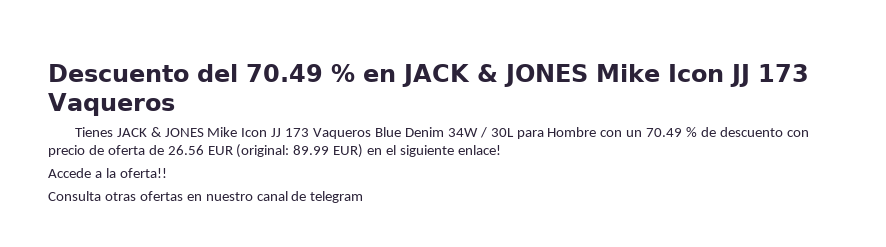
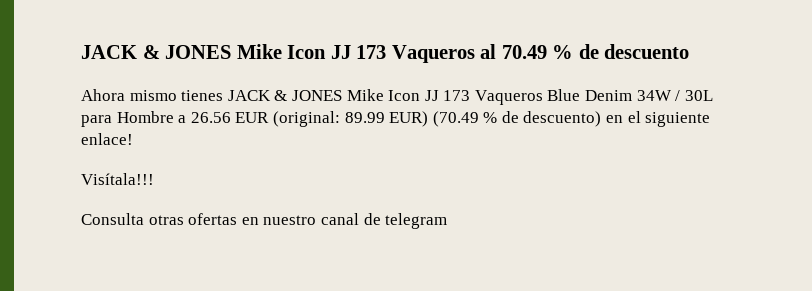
- Descuento del 70.49 % en JACK & JONES Mike Icon JJ 173 Vaqueros
- Tienes JACK & JONES Mike Icon JJ 173 Vaqueros Blue Denim 34W / 30L para Hombre con un 70.49 % de descuento con precio de oferta de 26.56 EUR (original: 89.99 EUR) en el siguiente enlace!
+ JACK & JONES Mike Icon JJ 173 Vaqueros al 70.49 % de descuento
+ Ahora mismo tienes JACK & JONES Mike Icon JJ 173 Vaqueros Blue Denim 34W / 30L para Hombre a 26.56 EUR (original: 89.99 EUR) (70.49 % de descuento) en el siguiente enlace!
- Accede a la oferta!!
+ Visítala!!!

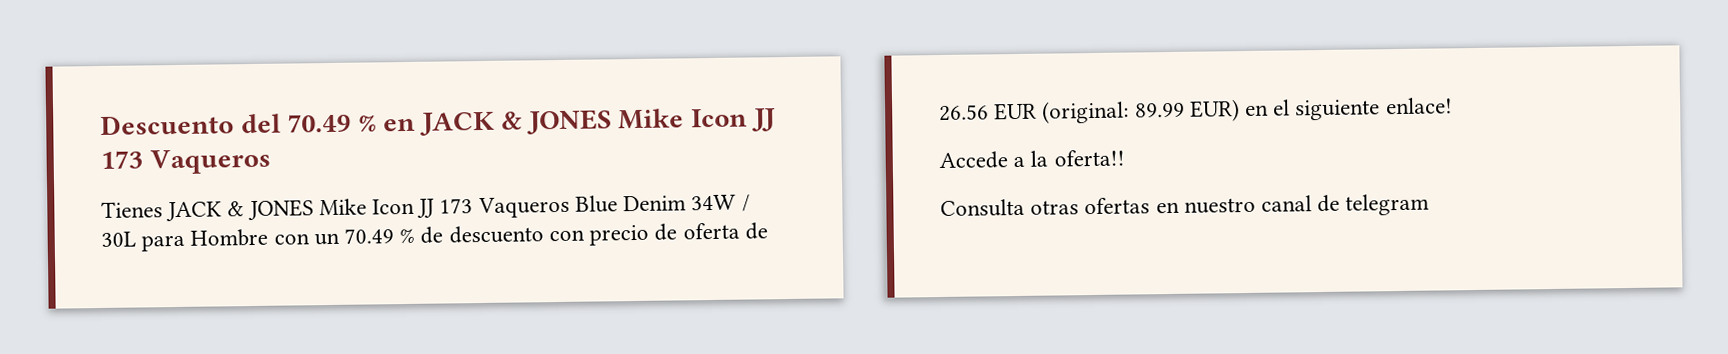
- JACK & JONES Mike Icon JJ 173 Vaqueros al 70.49 % de descuento
- Ahora mismo tienes JACK & JONES Mike Icon JJ 173 Vaqueros Blue Denim 34W / 30L para Hombre a 26.56 EUR (original: 89.99 EUR) (70.49 % de descuento) en el siguiente enlace!
+ Descuento del 70.49 % en JACK & JONES Mike Icon JJ 173 Vaqueros
+ Tienes JACK & JONES Mike Icon JJ 173 Vaqueros Blue Denim 34W / 30L para Hombre con un 70.49 % de descuento con precio de oferta de 26.56 EUR (original: 89.99 EUR) en el siguiente enlace!
- Visítala!!!
+ Accede a la oferta!!

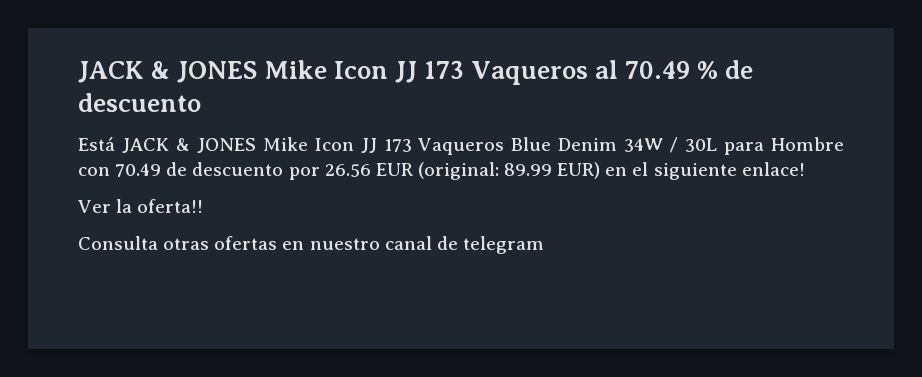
- Descuento del 70.49 % en JACK & JONES Mike Icon JJ 173 Vaqueros
- Tienes JACK & JONES Mike Icon JJ 173 Vaqueros Blue Denim 34W / 30L para Hombre con un 70.49 % de descuento con precio de oferta de 26.56 EUR (original: 89.99 EUR) en el siguiente enlace!
+ JACK & JONES Mike Icon JJ 173 Vaqueros al 70.49 % de descuento
+ Está JACK & JONES Mike Icon JJ 173 Vaqueros Blue Denim 34W / 30L para Hombre con 70.49 de descuento por 26.56 EUR (original: 89.99 EUR) en el siguiente enlace!
- Accede a la oferta!!
+ Ver la oferta!!

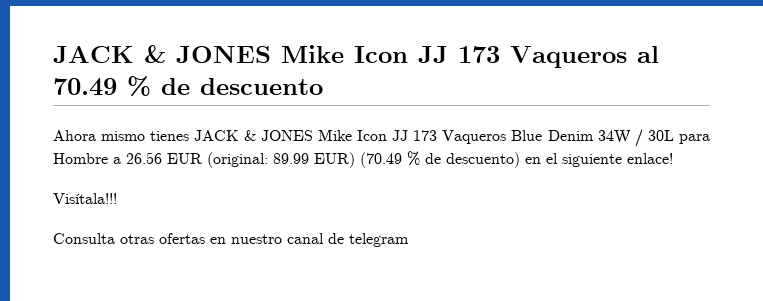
- Está JACK & JONES Mike Icon JJ 173 Vaqueros Blue Denim 34W / 30L para Hombre con 70.49 de descuento por 26.56 EUR (original: 89.99 EUR) en el siguiente enlace!
+ Ahora mismo tienes JACK & JONES Mike Icon JJ 173 Vaqueros Blue Denim 34W / 30L para Hombre a 26.56 EUR (original: 89.99 EUR) (70.49 % de descuento) en el siguiente enlace!
- Ver la oferta!!
+ Visítala!!!

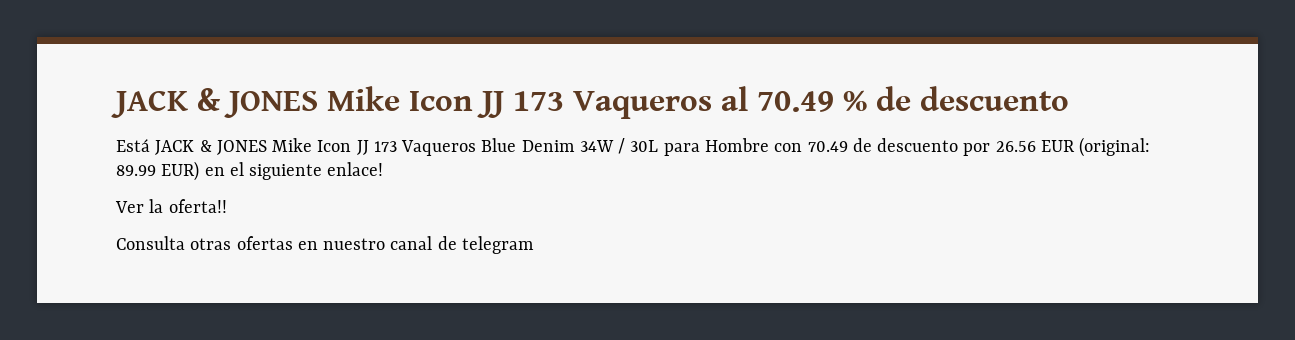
- Ahora mismo tienes JACK & JONES Mike Icon JJ 173 Vaqueros Blue Denim 34W / 30L para Hombre a 26.56 EUR (original: 89.99 EUR) (70.49 % de descuento) en el siguiente enlace!
+ Está JACK & JONES Mike Icon JJ 173 Vaqueros Blue Denim 34W / 30L para Hombre con 70.49 de descuento por 26.56 EUR (original: 89.99 EUR) en el siguiente enlace!
- Visítala!!!
+ Ver la oferta!!

